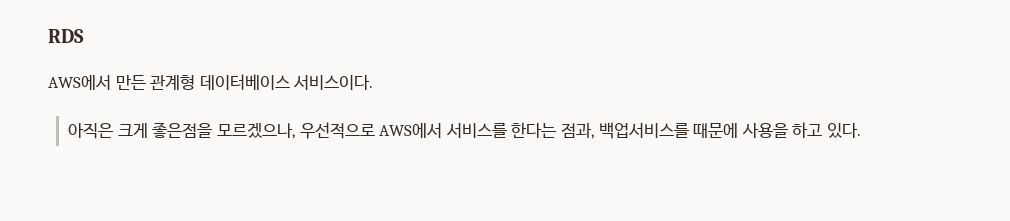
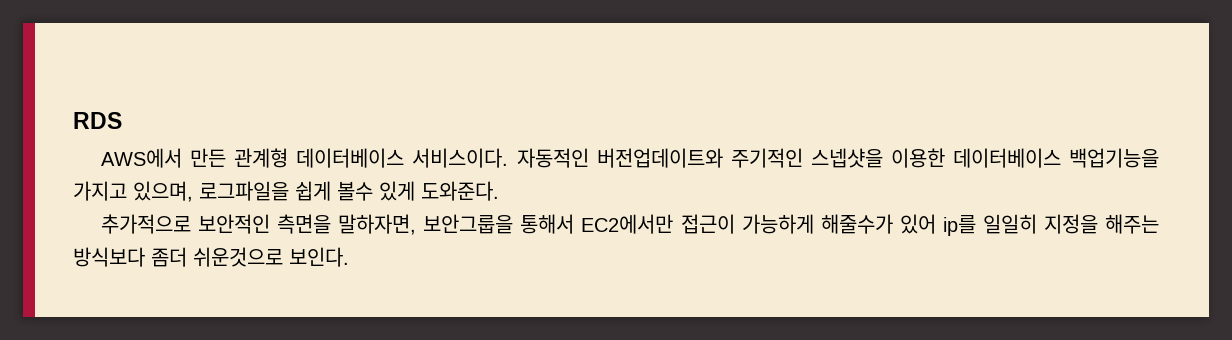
- AWS에서 만든 관계형 데이터베이스 서비스이다.
- 아직은 크게 좋은점을 모르겠으나, 우선적으로 AWS에서 서비스를 한다는 점과, 백업서비스를 때문에 사용을 하고 있다.
+ AWS에서 만든 관계형 데이터베이스 서비스이다. 자동적인 버전업데이트와 주기적인 스넵샷을 이용한 데이터베이스 백업기능을 가지고 있으며, 로그파일을 쉽게 볼수 있게 도와준다.
+ 추가적으로 보안적인 측면을 말하자면, 보안그룹을 통해서 EC2에서만 접근이 가능하게 해줄수가 있어 ip를 일일히 지정을 해주는 방식보다 좀더 쉬운것으로 보인다.

